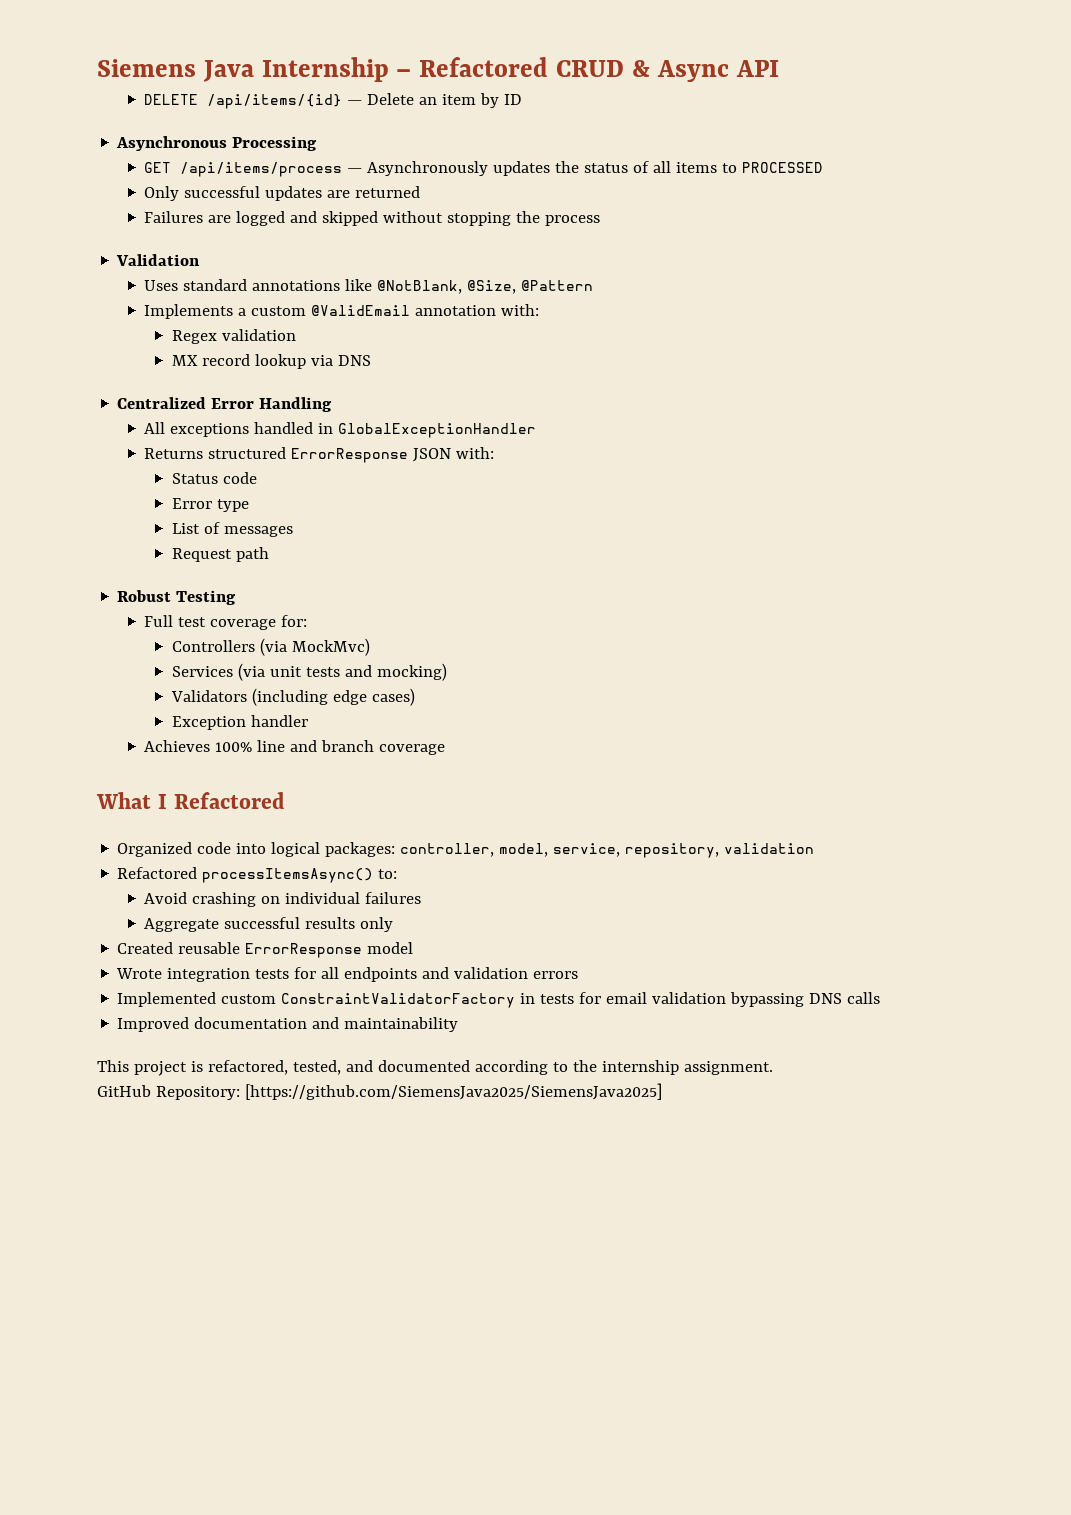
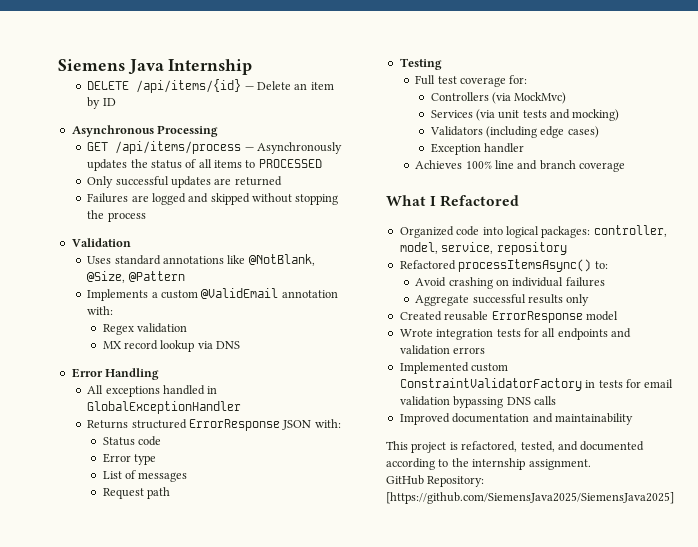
- Siemens Java Internship – Refactored CRUD & Async API
+ Siemens Java Internship
- Centralized Error Handling
+ Error Handling
- Robust Testing
+ Testing
- Organized code into logical packages: controller, model, service, repository, validation
+ Organized code into logical packages: controller, model, service, repository

